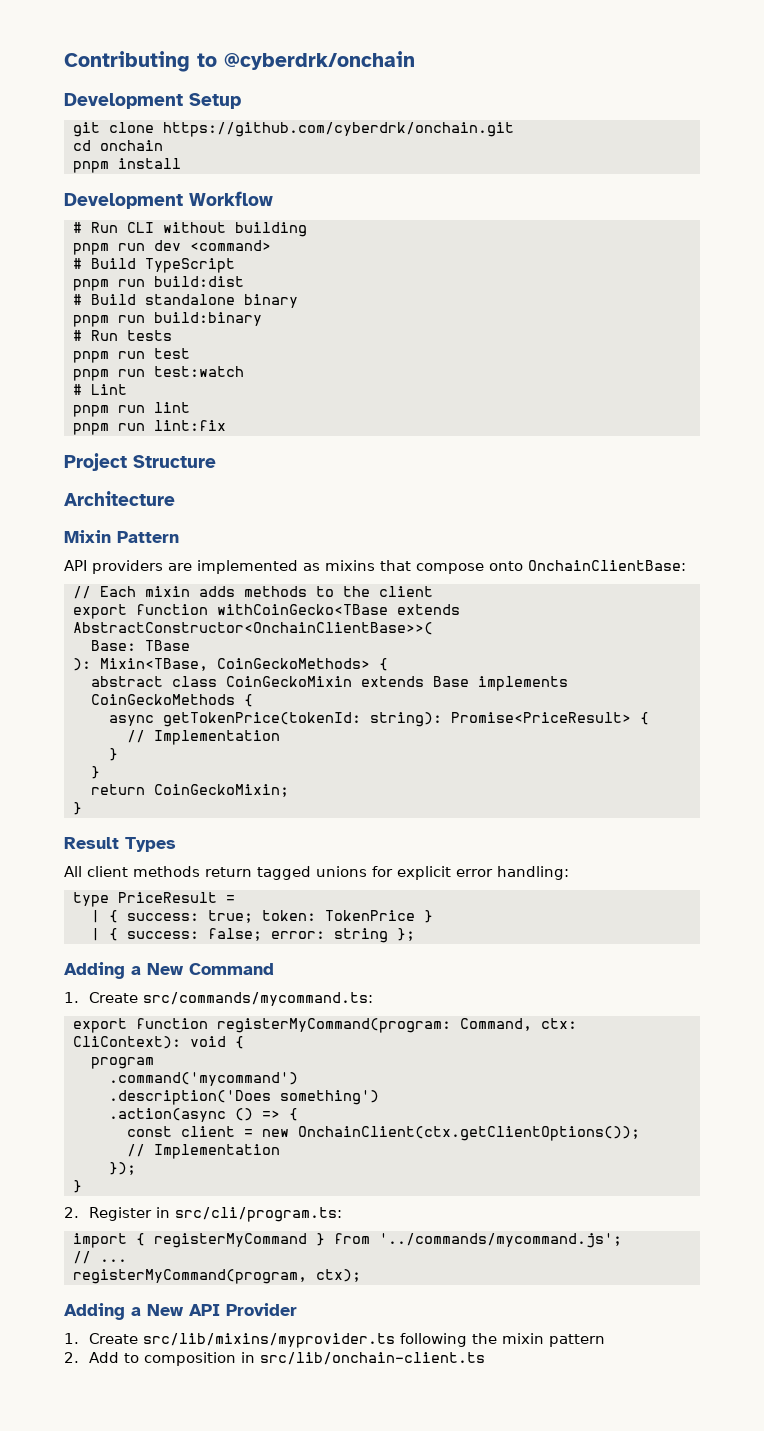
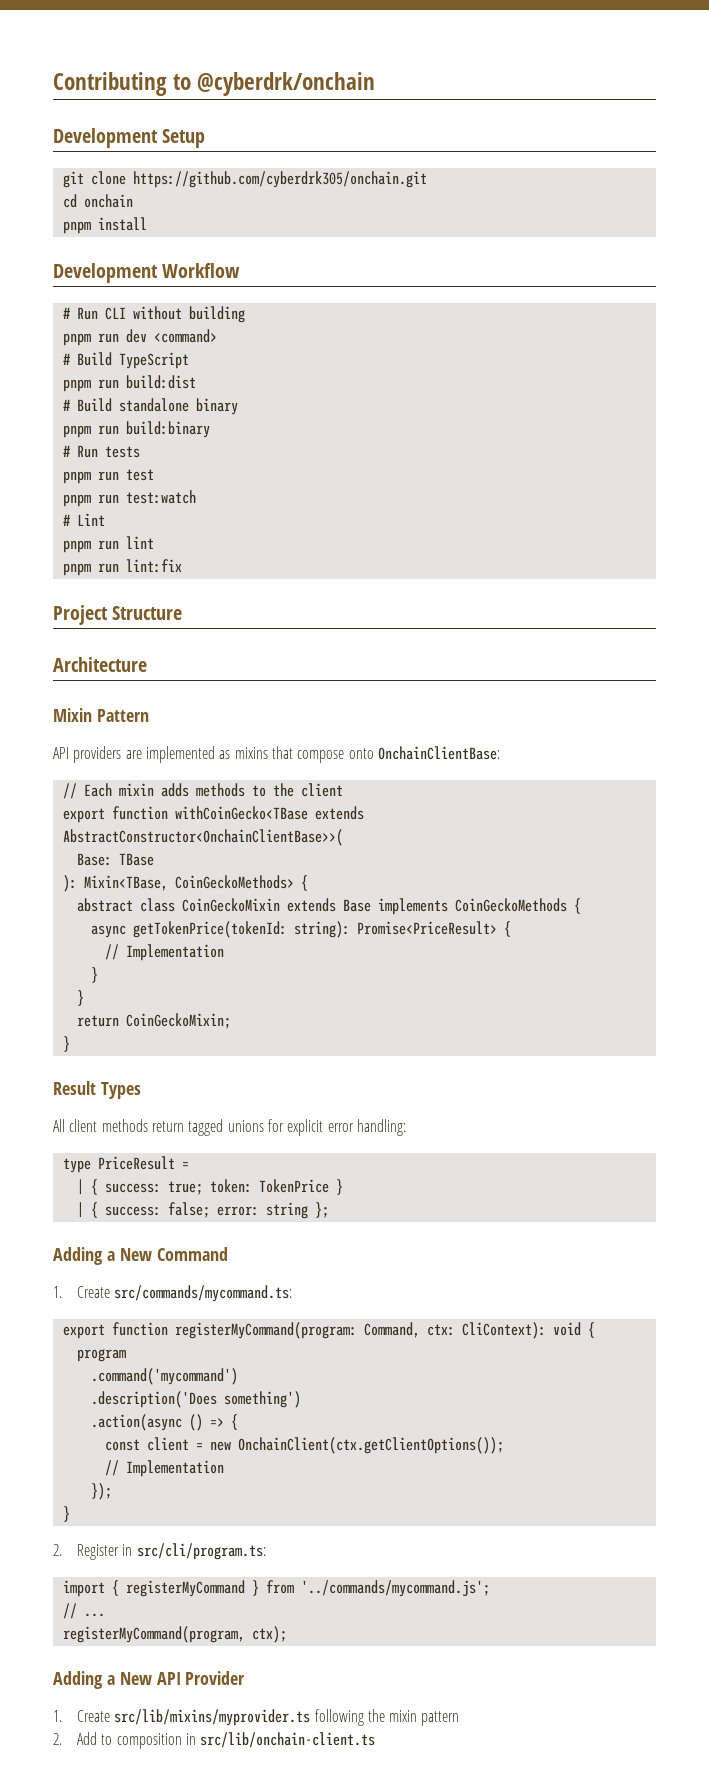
- git clone https://github.com/cyberdrk/onchain.git
+ git clone https://github.com/cyberdrk305/onchain.git

